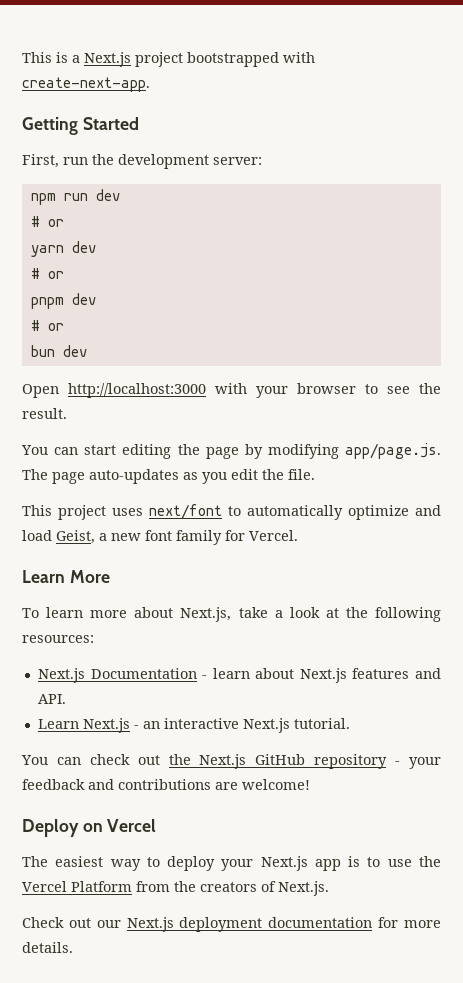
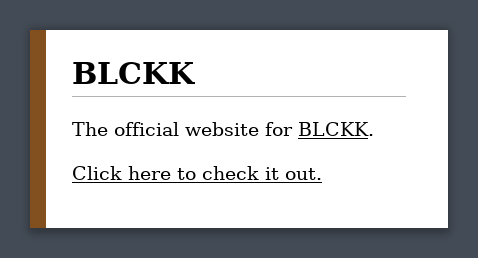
- This is a Next.js project bootstrapped with create-next-app.
- Getting Started
- First, run the development server:
- npm run dev
- # or
- yarn dev
- # or
- pnpm dev
- # or
- bun dev
- Open http://localhost:3000 with your browser to see the result.
- You can start editing the page by modifying app/page.js. The page auto-updates as you edit the file.
- This project uses next/font to automatically optimize and load Geist, a new font family for Vercel.
- Learn More
- To learn more about Next.js, take a look at the following resources:
- Next.js Documentation - learn about Next.js features and API.
- Learn Next.js - an interactive Next.js tutorial.
- You can check out the Next.js GitHub repository - your feedback and contributions are welcome!
- Deploy on Vercel
- The easiest way to deploy your Next.js app is to use the Vercel Platform from the creators of Next.js.
- Check out our Next.js deployment documentation for more details.
+ BLCKK
+ The official website for BLCKK.
+ Click here to check it out.

